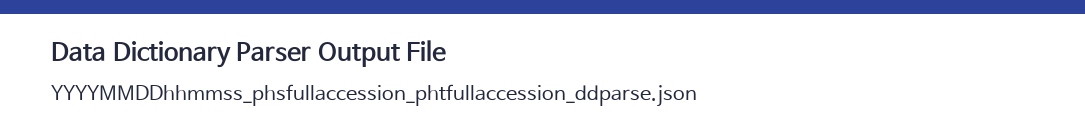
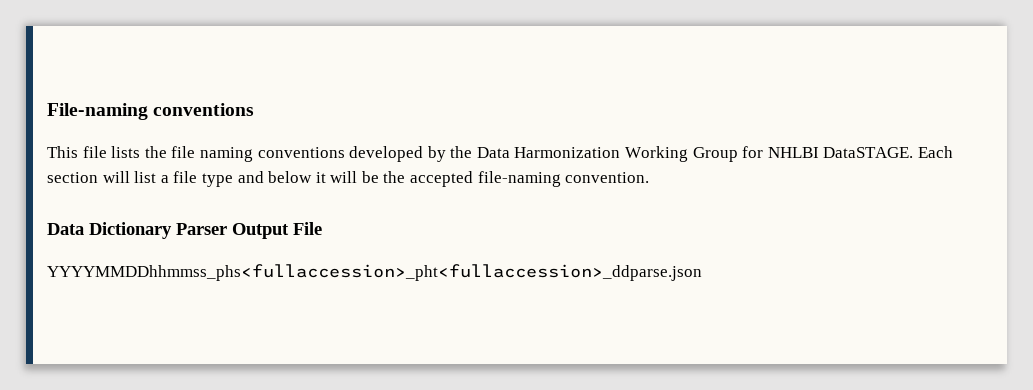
+ File-naming conventions
+ This file lists the file naming conventions developed by the Data Harmonization Working Group for NHLBI DataSTAGE. Each section will list a file type and below it will be the accepted file-naming convention.
- YYYYMMDDhhmmss_phsfullaccession_phtfullaccession_ddparse.json
+ YYYYMMDDhhmmss_phs<fullaccession>_pht<fullaccession>_ddparse.json

